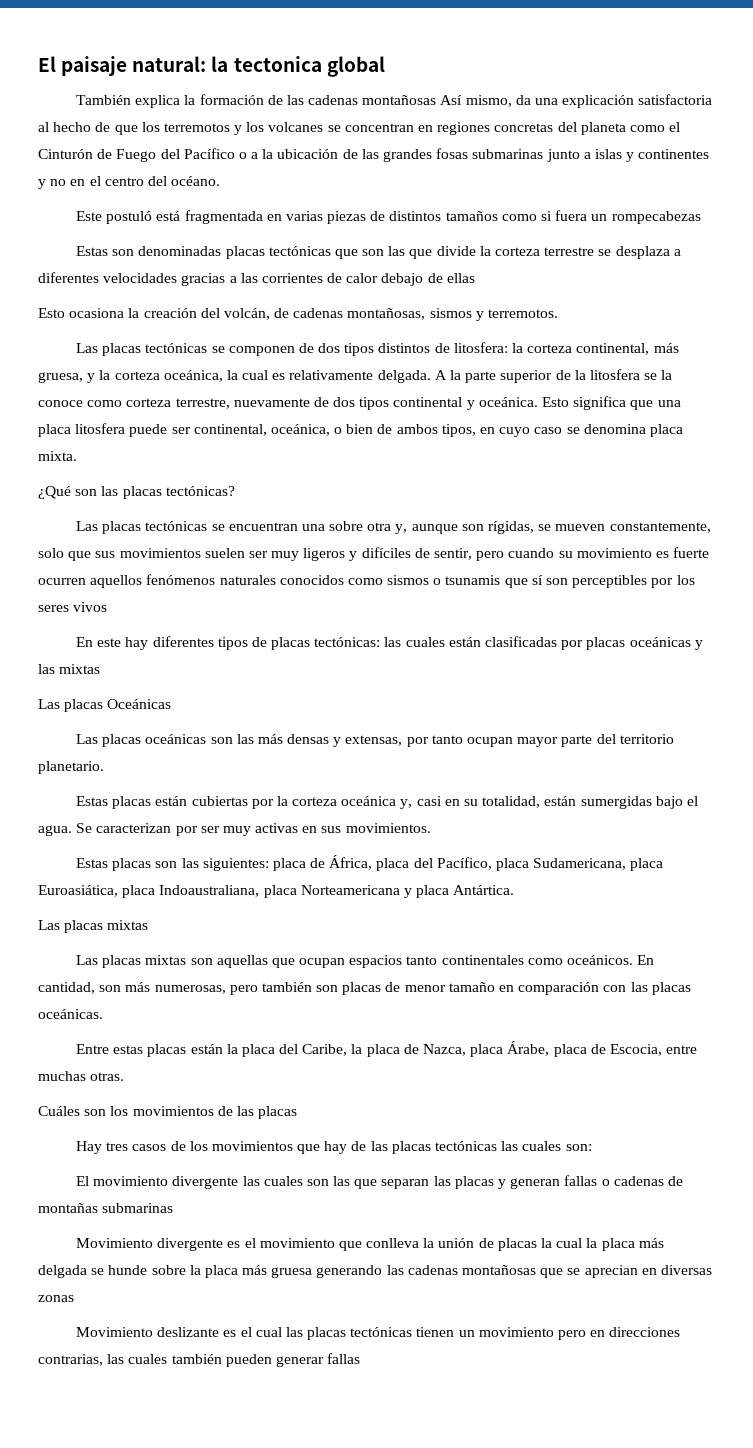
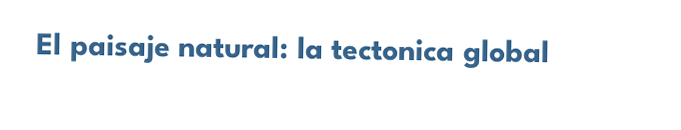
- También explica la formación de las cadenas montañosas Así mismo, da una explicación satisfactoria al hecho de que los terremotos y los volcanes se concentran en regiones concretas del planeta como el Cinturón de Fuego del Pacífico o a la ubicación de las grandes fosas submarinas junto a islas y continentes y no en el centro del océano.
- Este postuló está fragmentada en varias piezas de distintos tamaños como si fuera un rompecabezas
- Estas son denominadas placas tectónicas que son las que divide la corteza terrestre se desplaza a diferentes velocidades gracias a las corrientes de calor debajo de ellas
- Esto ocasiona la creación del volcán, de cadenas montañosas, sismos y terremotos.
- Las placas tectónicas se componen de dos tipos distintos de litosfera: la corteza continental, más gruesa, y la corteza oceánica, la cual es relativamente delgada. A la parte superior de la litosfera se la conoce como corteza terrestre, nuevamente de dos tipos continental y oceánica. Esto significa que una placa litosfera puede ser continental, oceánica, o bien de ambos tipos, en cuyo caso se denomina placa mixta.
- ¿Qué son las placas tectónicas?
- Las placas tectónicas se encuentran una sobre otra y, aunque son rígidas, se mueven constantemente, solo que sus movimientos suelen ser muy ligeros y difíciles de sentir, pero cuando su movimiento es fuerte ocurren aquellos fenómenos naturales conocidos como sismos o tsunamis que sí son perceptibles por los seres vivos
- En este hay diferentes tipos de placas tectónicas: las cuales están clasificadas por placas oceánicas y las mixtas
- Las placas Oceánicas
- Las placas oceánicas son las más densas y extensas, por tanto ocupan mayor parte del territorio planetario.
- Estas placas están cubiertas por la corteza oceánica y, casi en su totalidad, están sumergidas bajo el agua. Se caracterizan por ser muy activas en sus movimientos.
- Estas placas son las siguientes: placa de África, placa del Pacífico, placa Sudamericana, placa Euroasiática, placa Indoaustraliana, placa Norteamericana y placa Antártica.
- Las placas mixtas
- Las placas mixtas son aquellas que ocupan espacios tanto continentales como oceánicos. En cantidad, son más numerosas, pero también son placas de menor tamaño en comparación con las placas oceánicas.
- Entre estas placas están la placa del Caribe, la placa de Nazca, placa Árabe, placa de Escocia, entre muchas otras.
- Cuáles son los movimientos de las placas
- Hay tres casos de los movimientos que hay de las placas tectónicas las cuales son:
- El movimiento divergente las cuales son las que separan las placas y generan fallas o cadenas de montañas submarinas
- Movimiento divergente es el movimiento que conlleva la unión de placas la cual la placa más delgada se hunde sobre la placa más gruesa generando las cadenas montañosas que se aprecian en diversas zonas
- Movimiento deslizante es el cual las placas tectónicas tienen un movimiento pero en direcciones contrarias, las cuales también pueden generar fallas

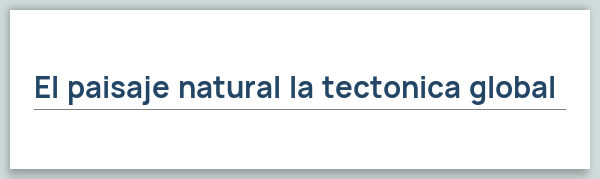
- El paisaje natural: la tectonica global
+ El paisaje natural la tectonica global

